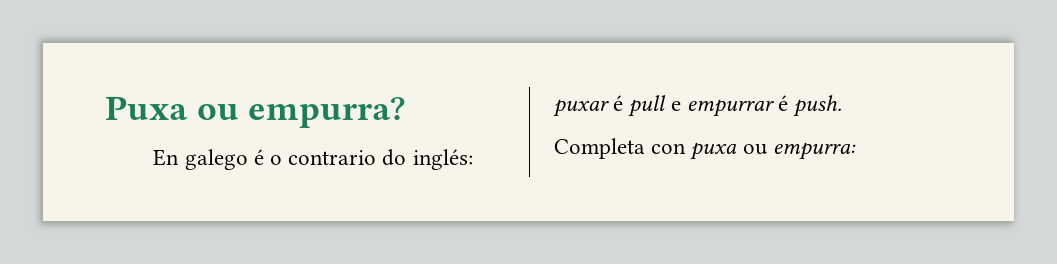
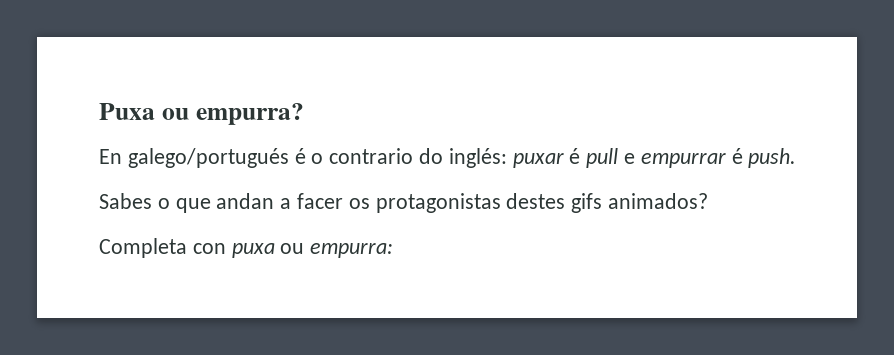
- En galego é o contrario do inglés: puxar é pull e empurrar é push.
+ En galego/portugués é o contrario do inglés: puxar é pull e empurrar é push.
+ Sabes o que andan a facer os protagonistas destes gifs animados?

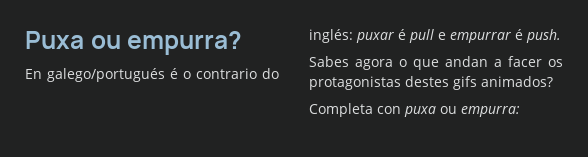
- Sabes o que andan a facer os protagonistas destes gifs animados?
+ Sabes agora o que andan a facer os protagonistas destes gifs animados?

